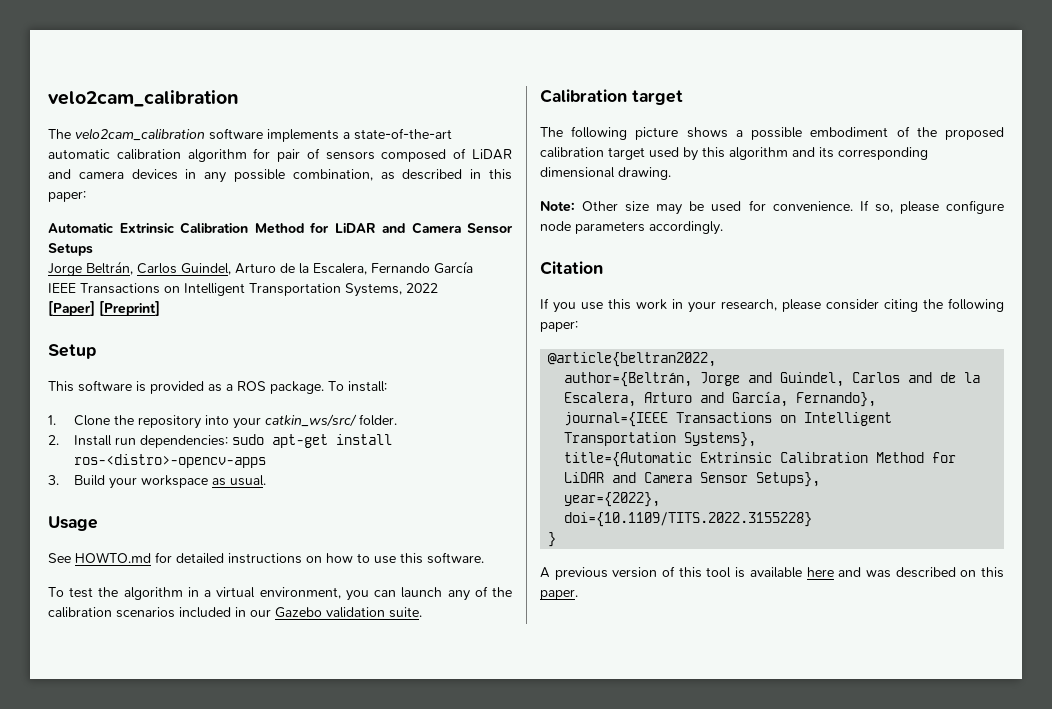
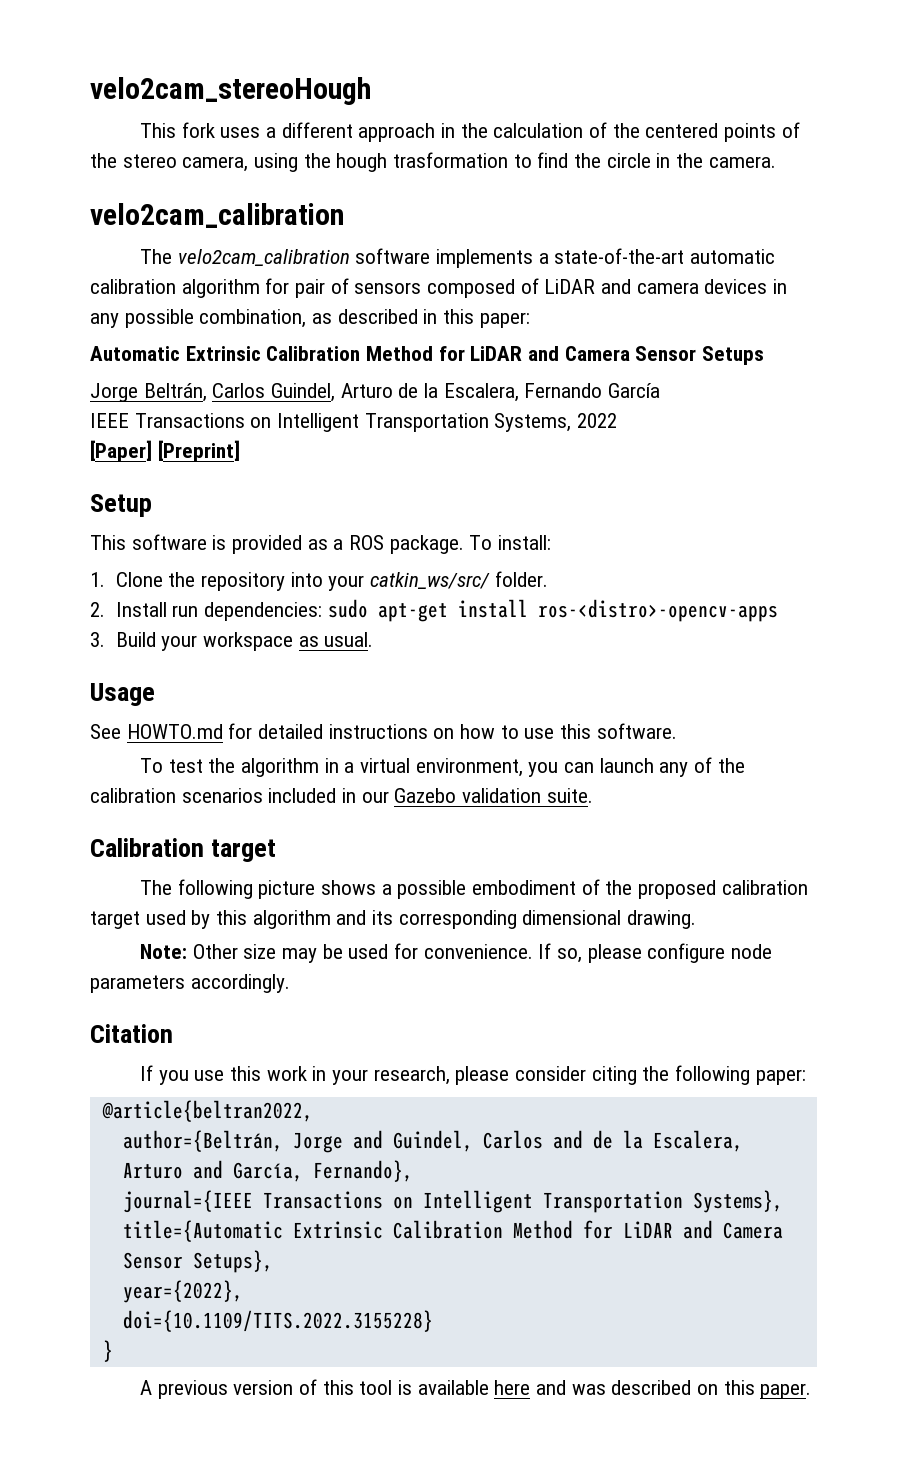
+ velo2cam_stereoHough
+ This fork uses a different approach in the calculation of the centered points of the stereo camera, using the hough trasformation to find the circle in the camera.

